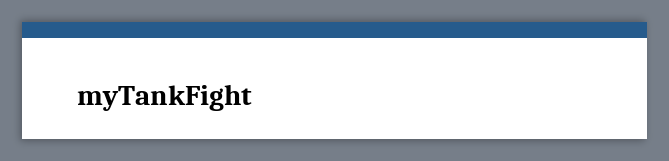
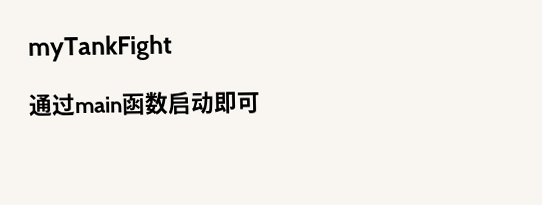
+ 通过main函数启动即可

